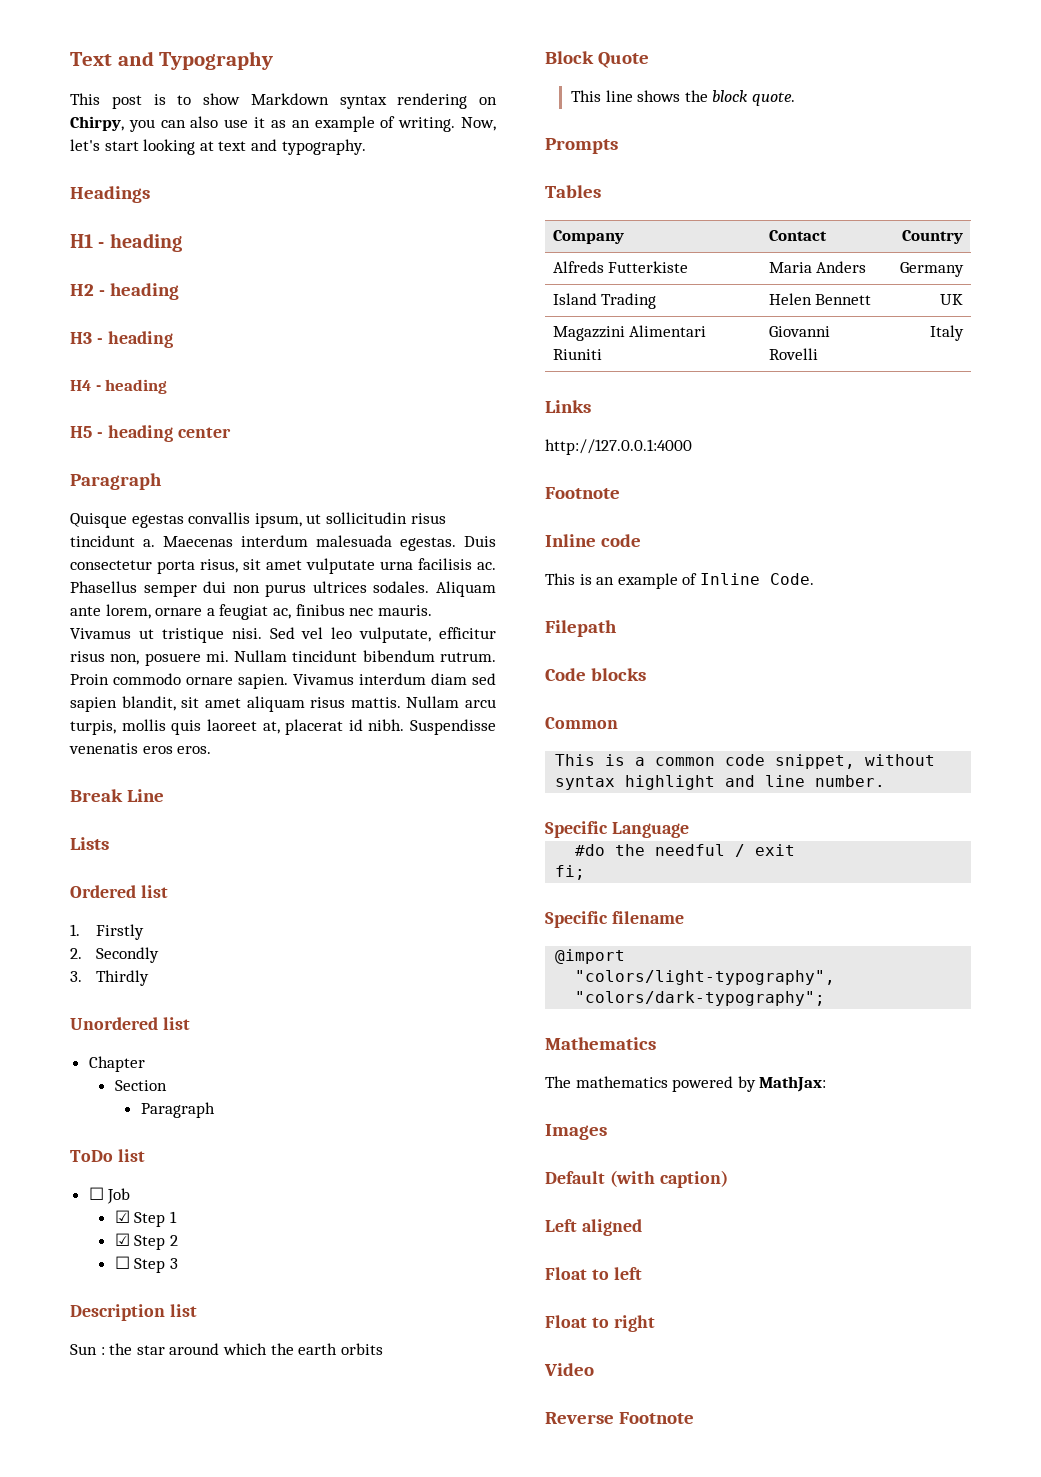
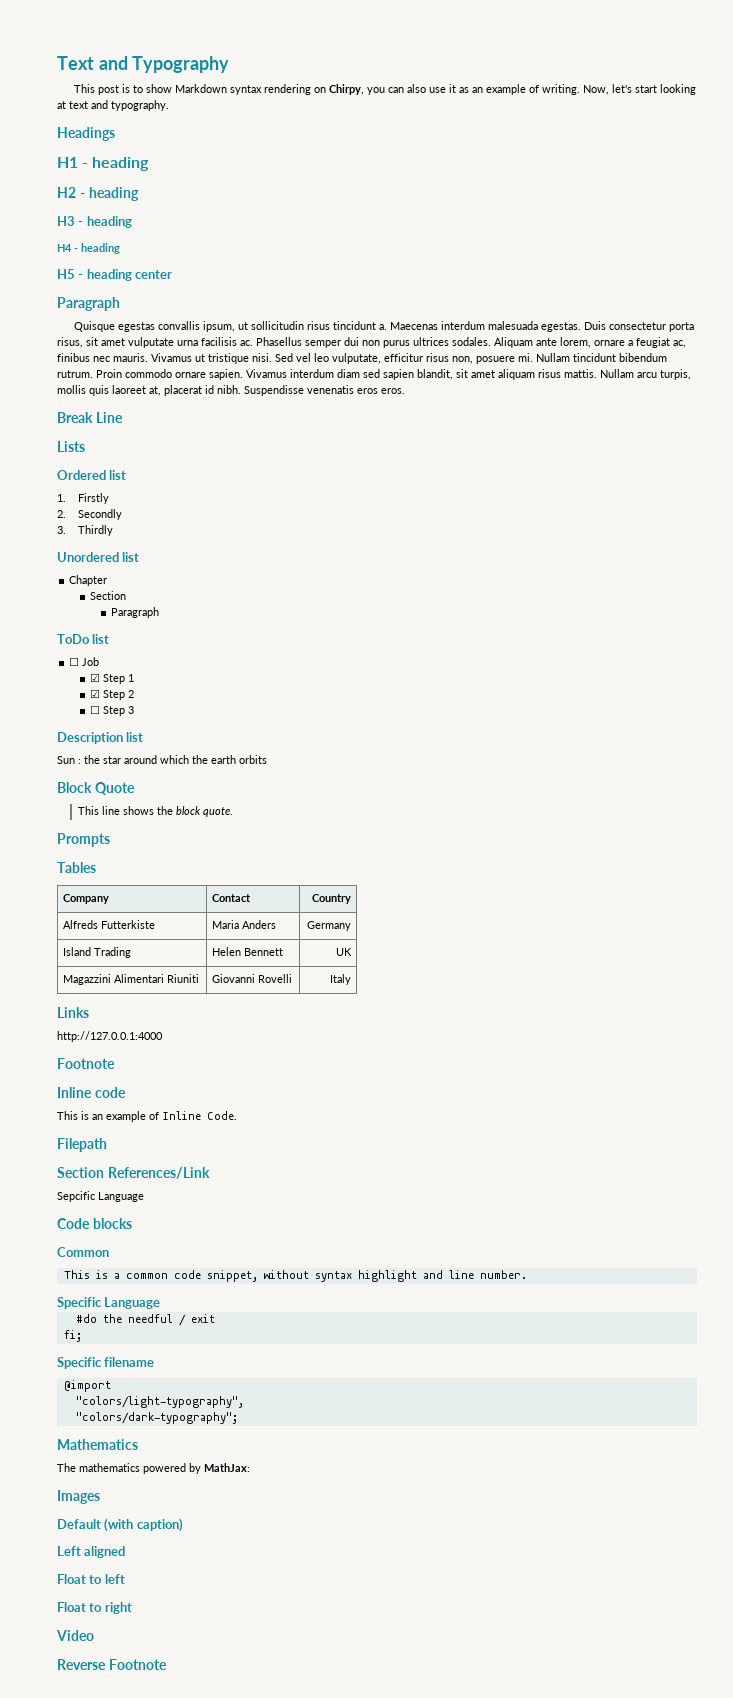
+ Section References/Link
+ Sepcific Language

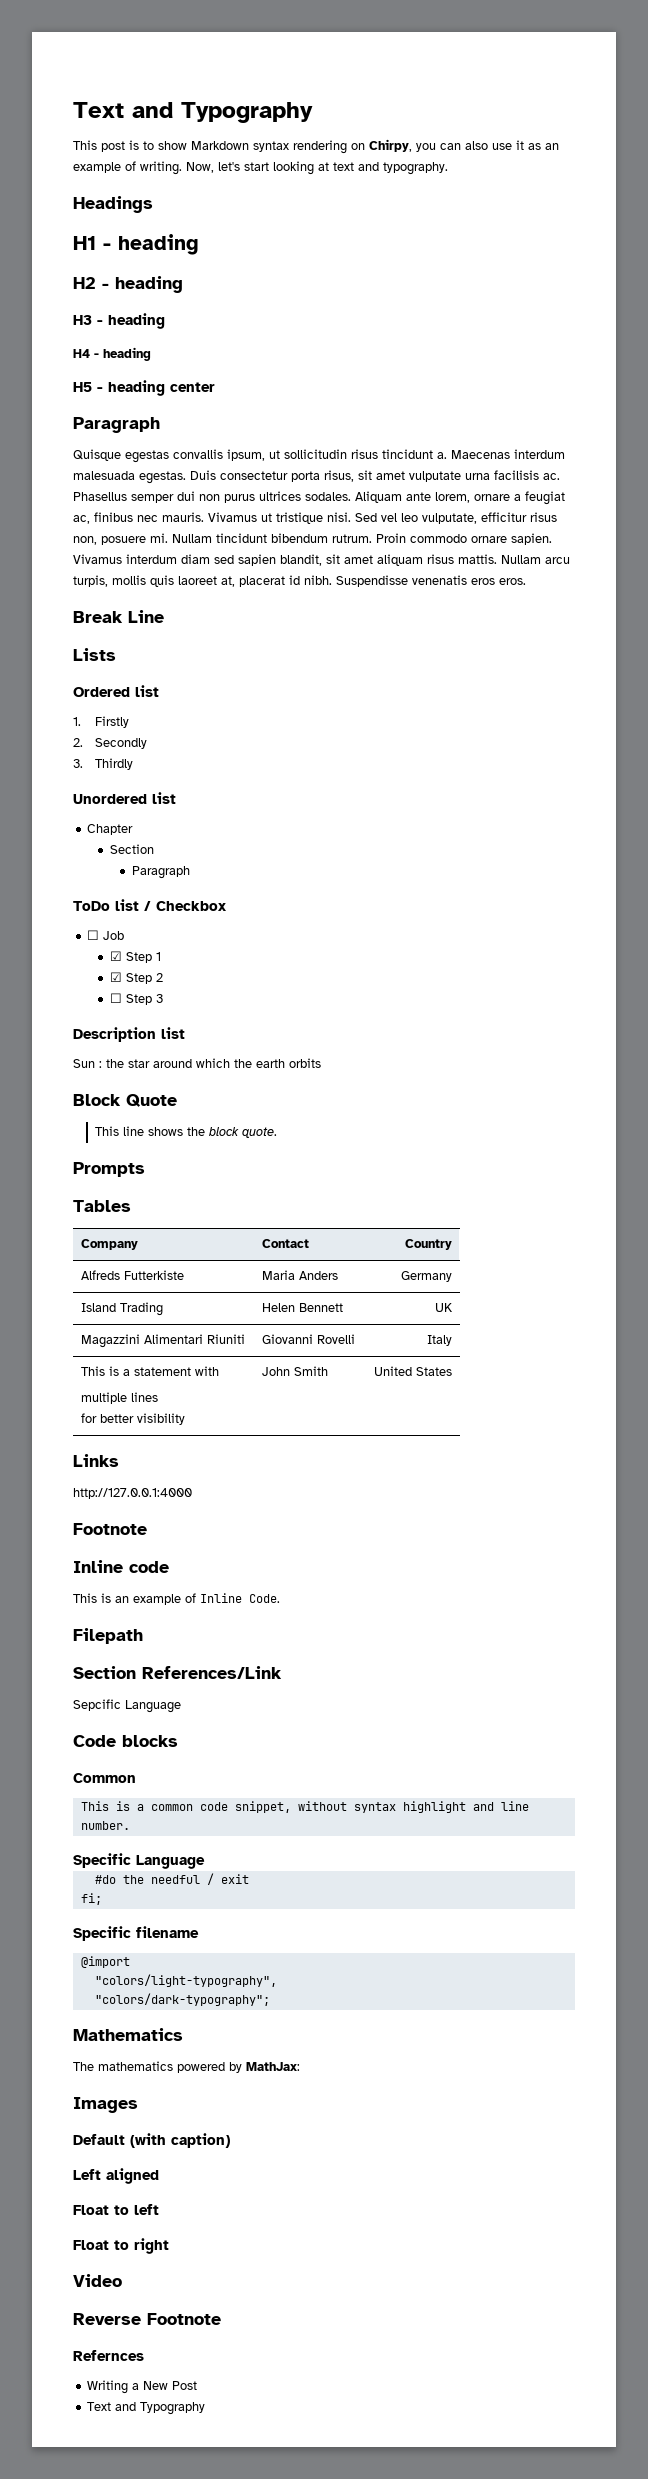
- ToDo list
+ ToDo list / Checkbox
+ This is a statement with
+ multiple lines
+ for better visibility | John Smith | United States
+ Refernces
+ Writing a New Post
+ Text and Typography

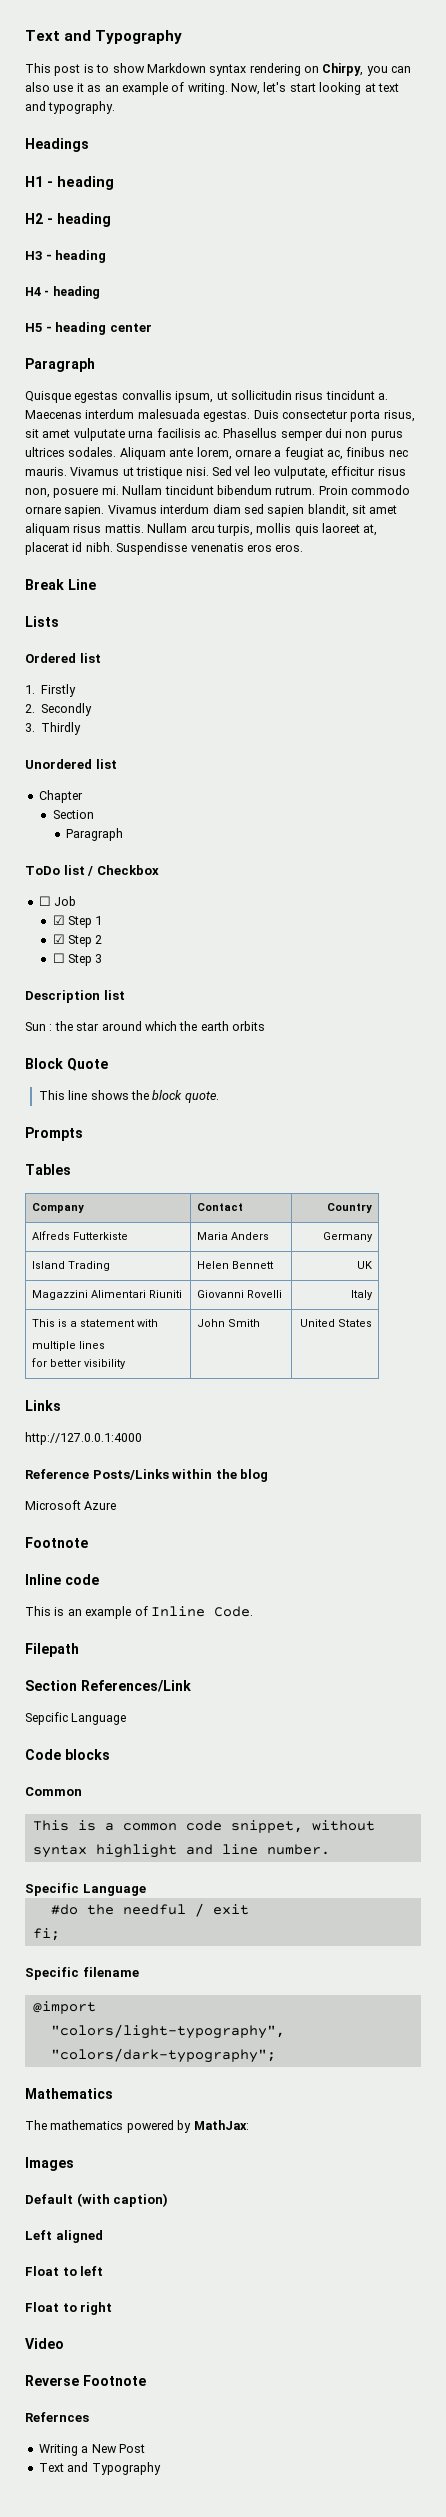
+ Reference Posts/Links within the blog
+ Microsoft Azure

